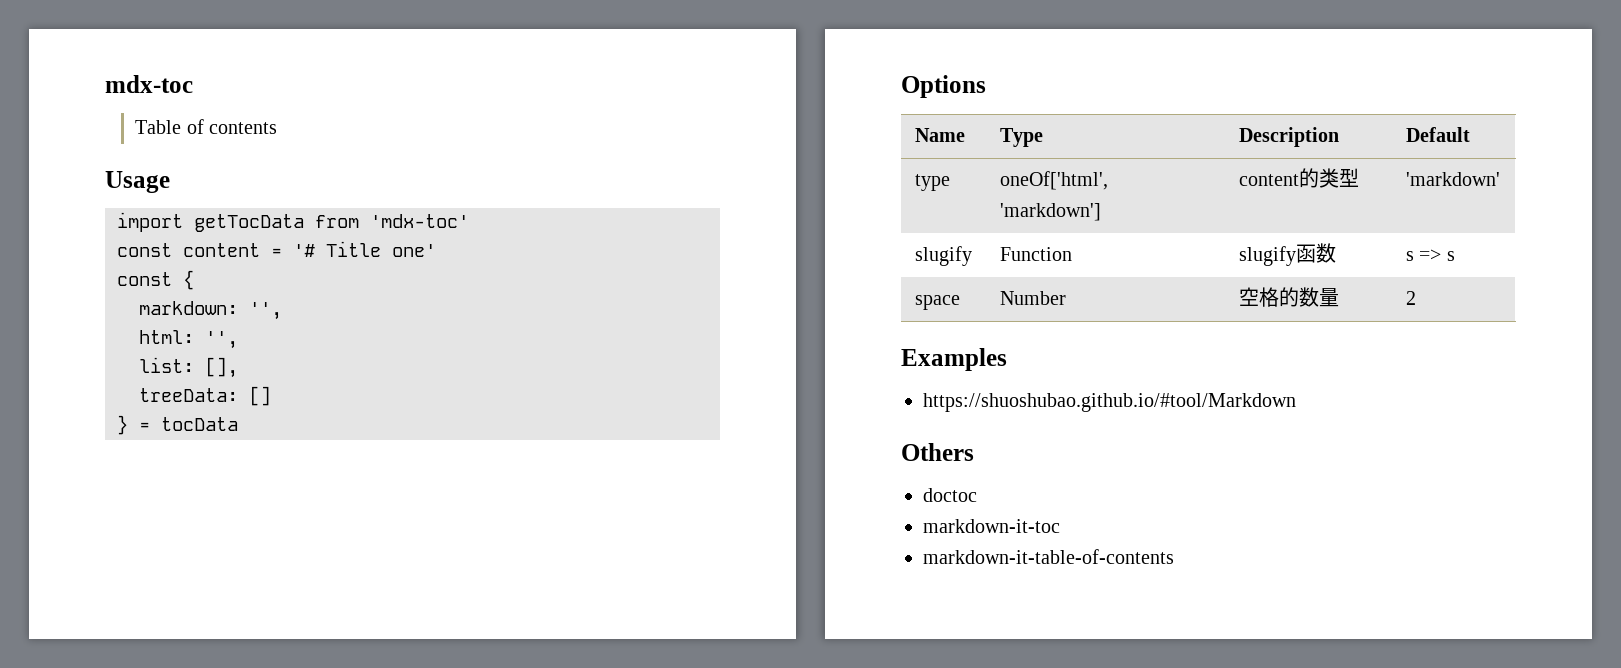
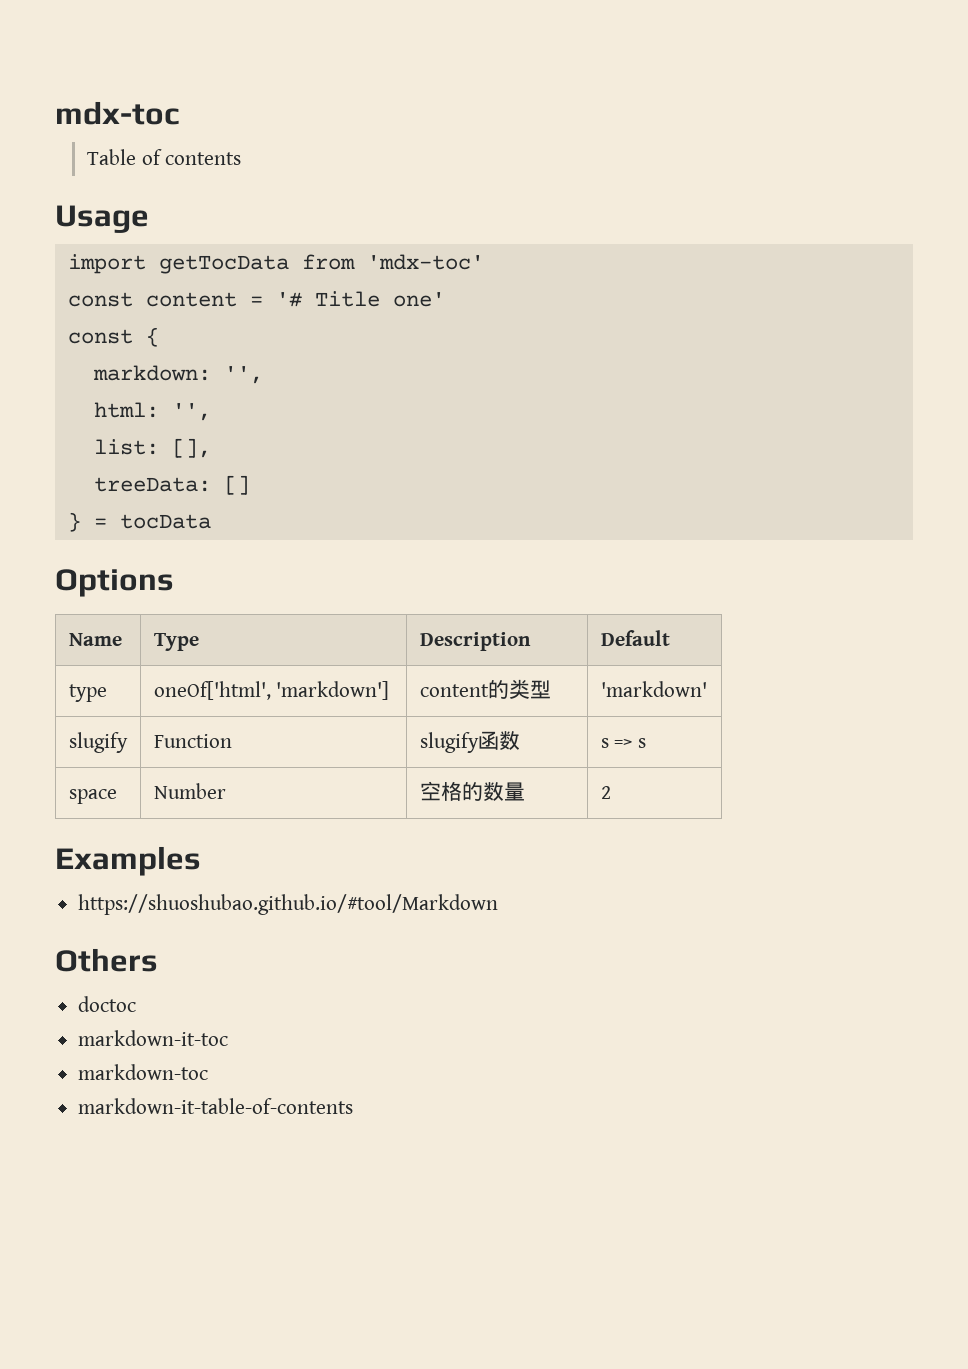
+ markdown-toc

